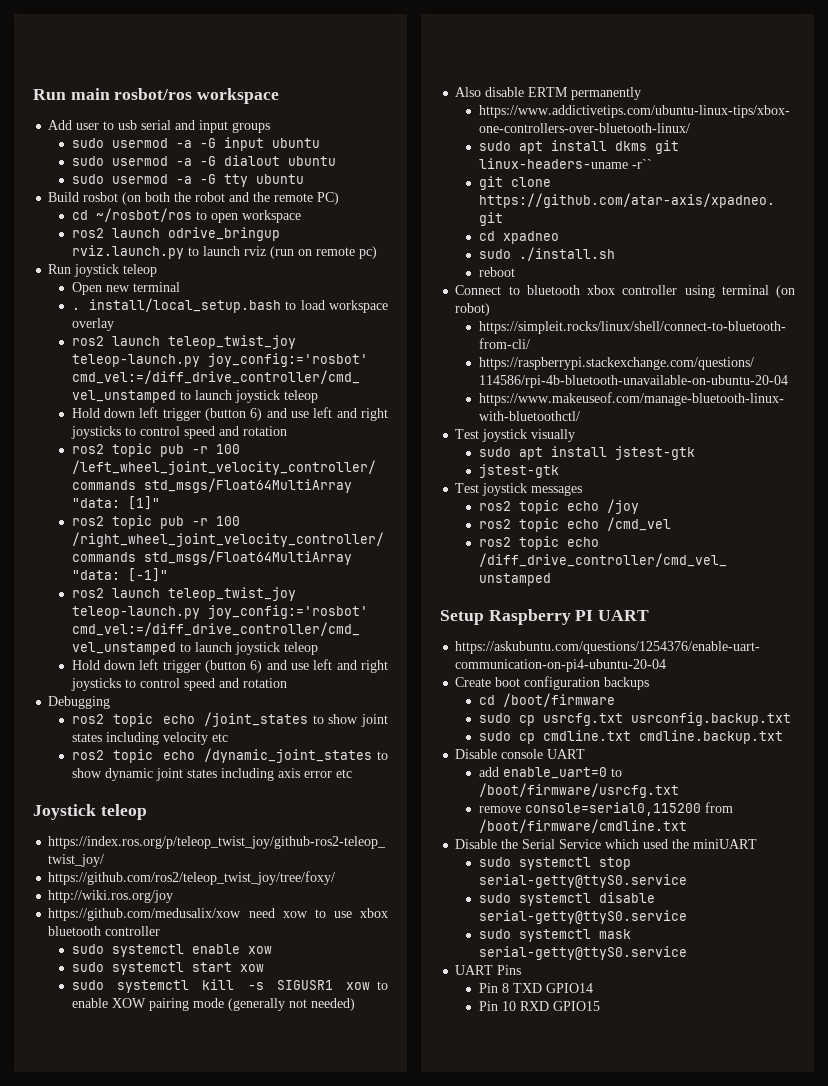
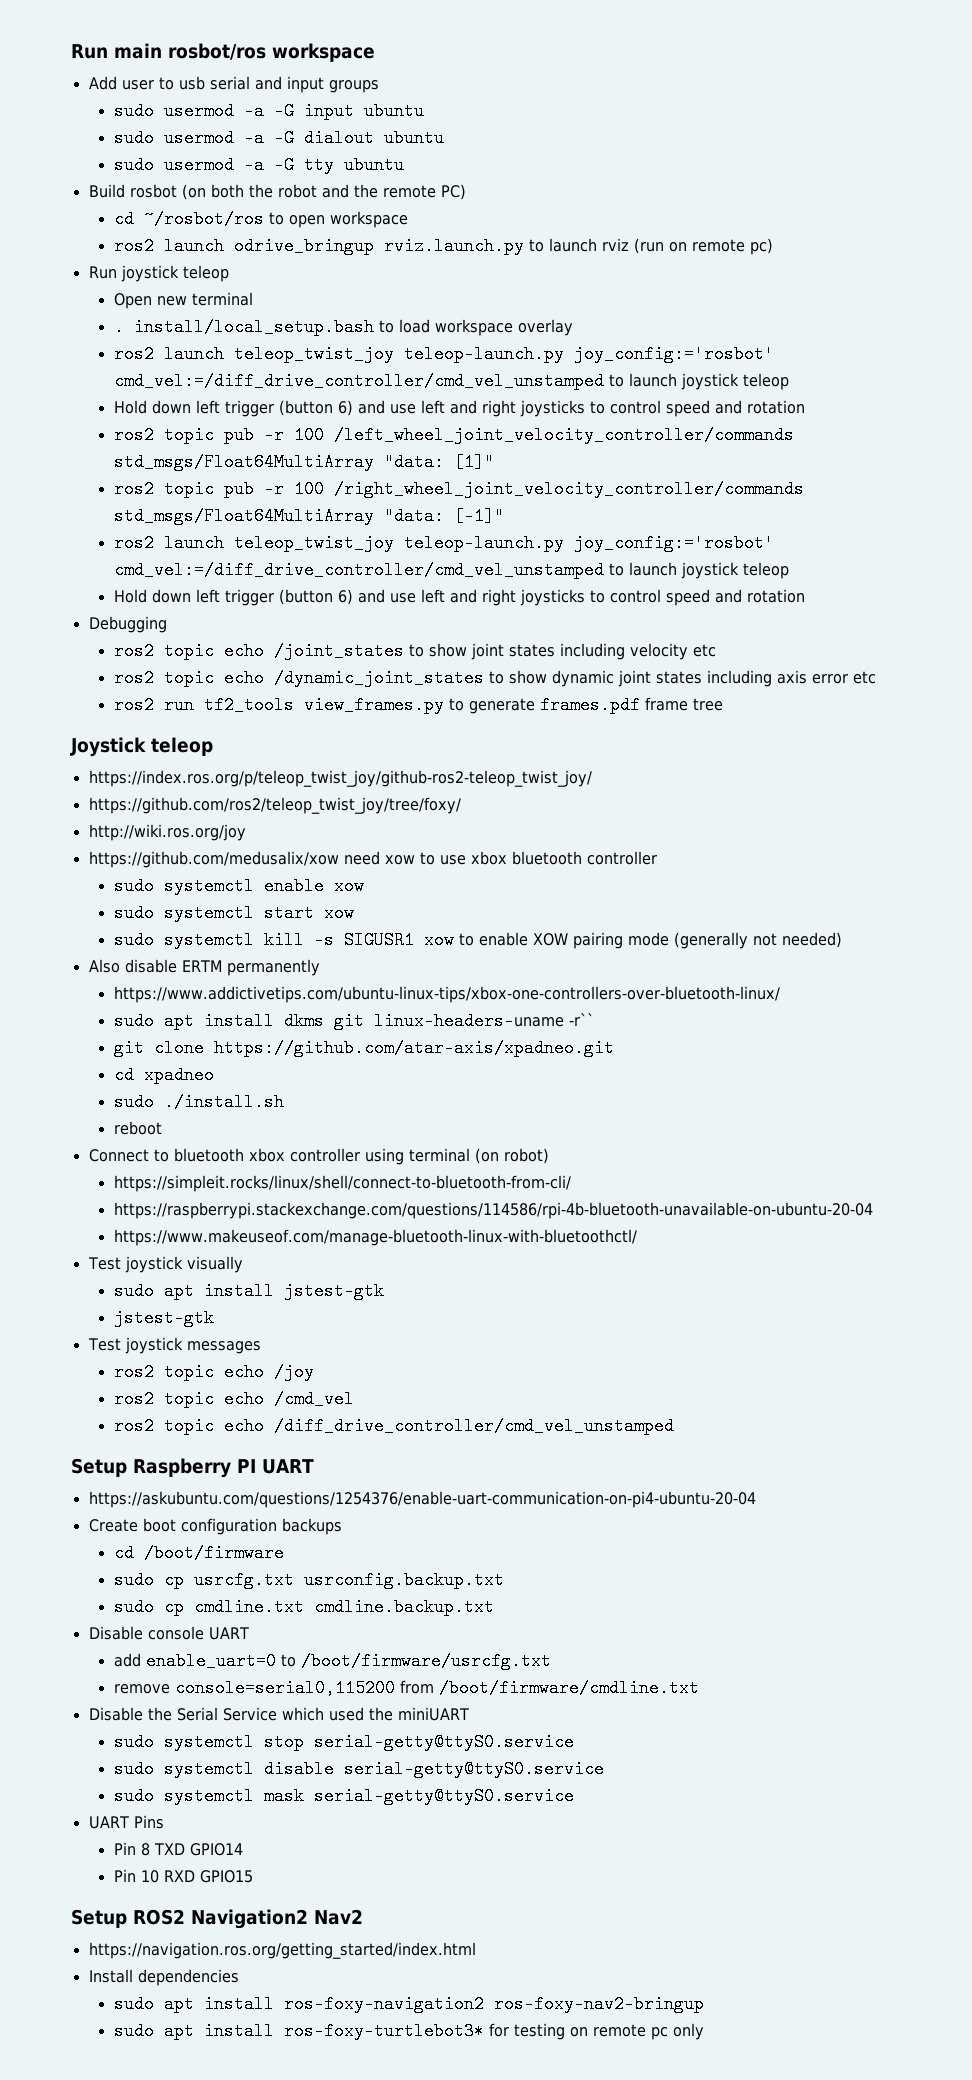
+ ros2 run tf2_tools view_frames.py to generate frames.pdf frame tree
+ Setup ROS2 Navigation2 Nav2
+ https://navigation.ros.org/getting_started/index.html
+ Install dependencies
+ sudo apt install ros-foxy-navigation2 ros-foxy-nav2-bringup
+ sudo apt install ros-foxy-turtlebot3* for testing on remote pc only

